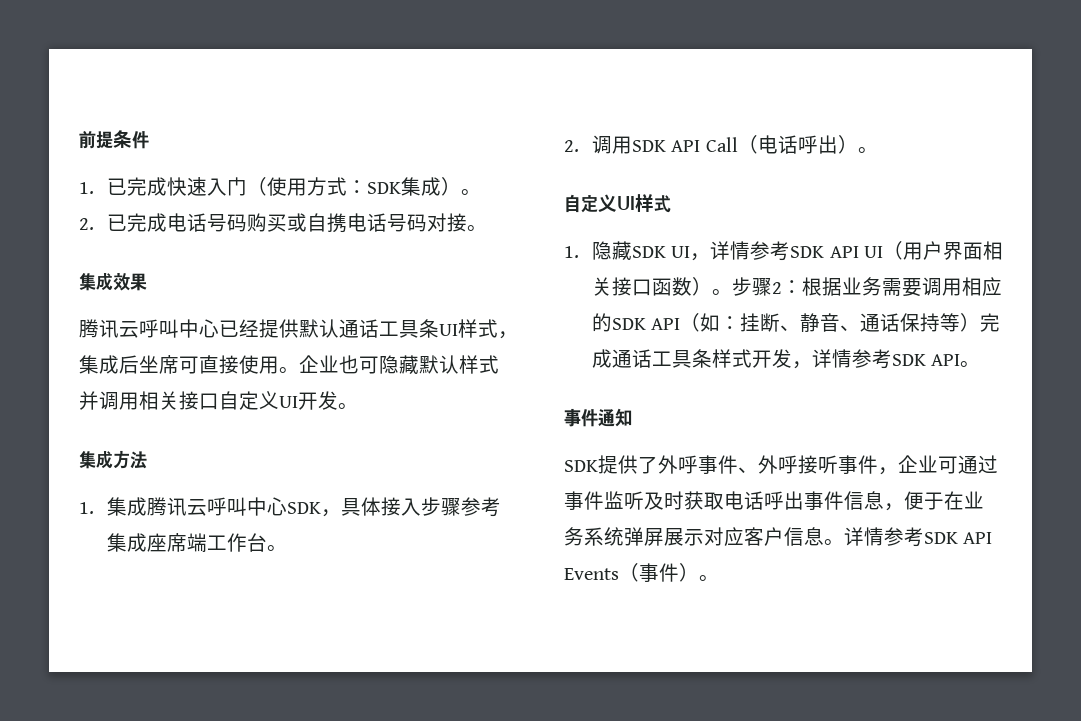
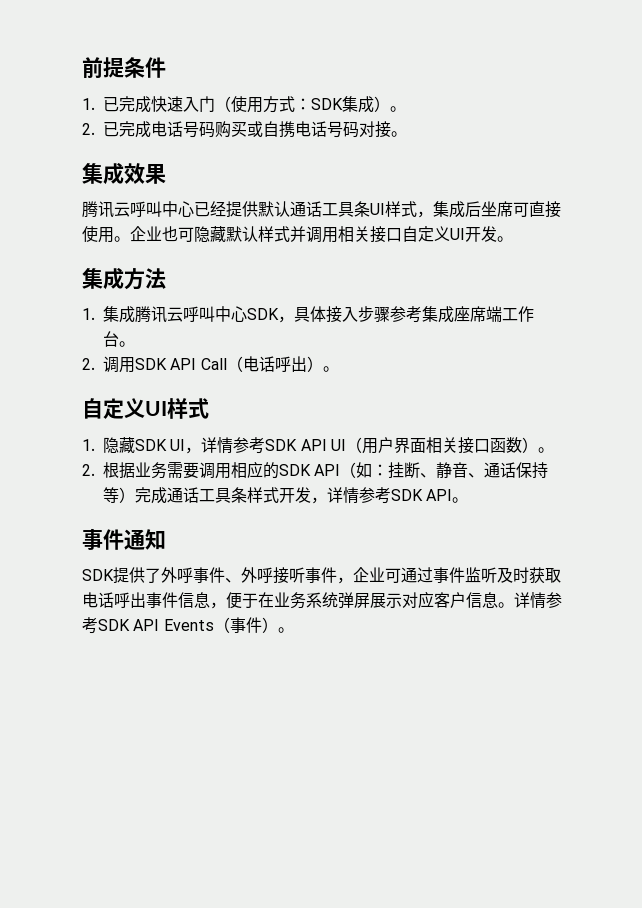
- 1.隐藏SDK UI，详情参考SDK API UI（用户界面相关接口函数）。步骤2：根据业务需要调用相应的SDK API（如：挂断、静音、通话保持等）完成通话工具条样式开发，详情参考SDK API。
+ 1.隐藏SDK UI，详情参考SDK API UI（用户界面相关接口函数）。
+ 2.根据业务需要调用相应的SDK API（如：挂断、静音、通话保持等）完成通话工具条样式开发，详情参考SDK API。

